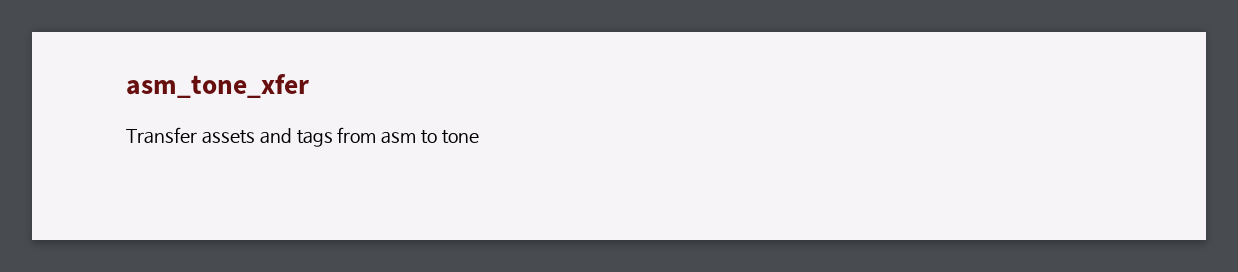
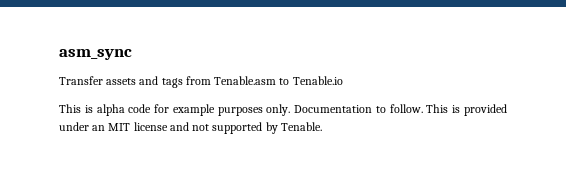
- asm_tone_xfer
+ asm_sync
- Transfer assets and tags from asm to tone
+ Transfer assets and tags from Tenable.asm to Tenable.io
+ This is alpha code for example purposes only. Documentation to follow. This is provided under an MIT license and not supported by Tenable.

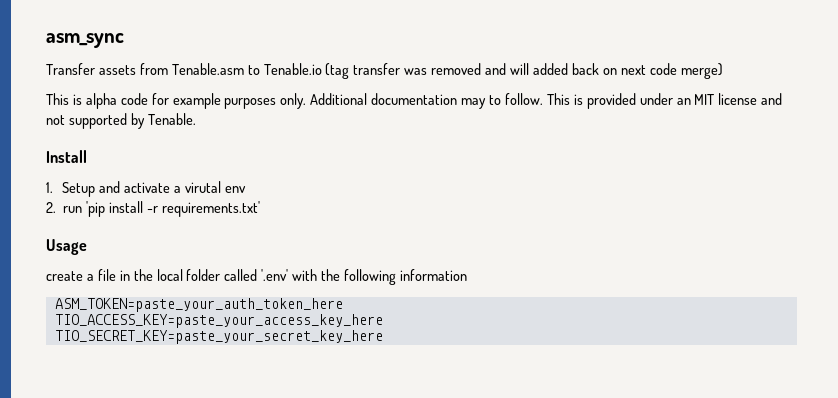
- Transfer assets and tags from Tenable.asm to Tenable.io
+ Transfer assets from Tenable.asm to Tenable.io (tag transfer was removed and will added back on next code merge)
- Documentation to follow.
+ Additional documentation may to follow.
+ Install
+ 1. Setup and activate a virutal env
+ 2. run 'pip install -r requirements.txt'
+ Usage
+ create a file in the local folder called '.env' with the following information
+ ASM_TOKEN=paste_your_auth_token_here
+ TIO_ACCESS_KEY=paste_your_access_key_here
+ TIO_SECRET_KEY=paste_your_secret_key_here

